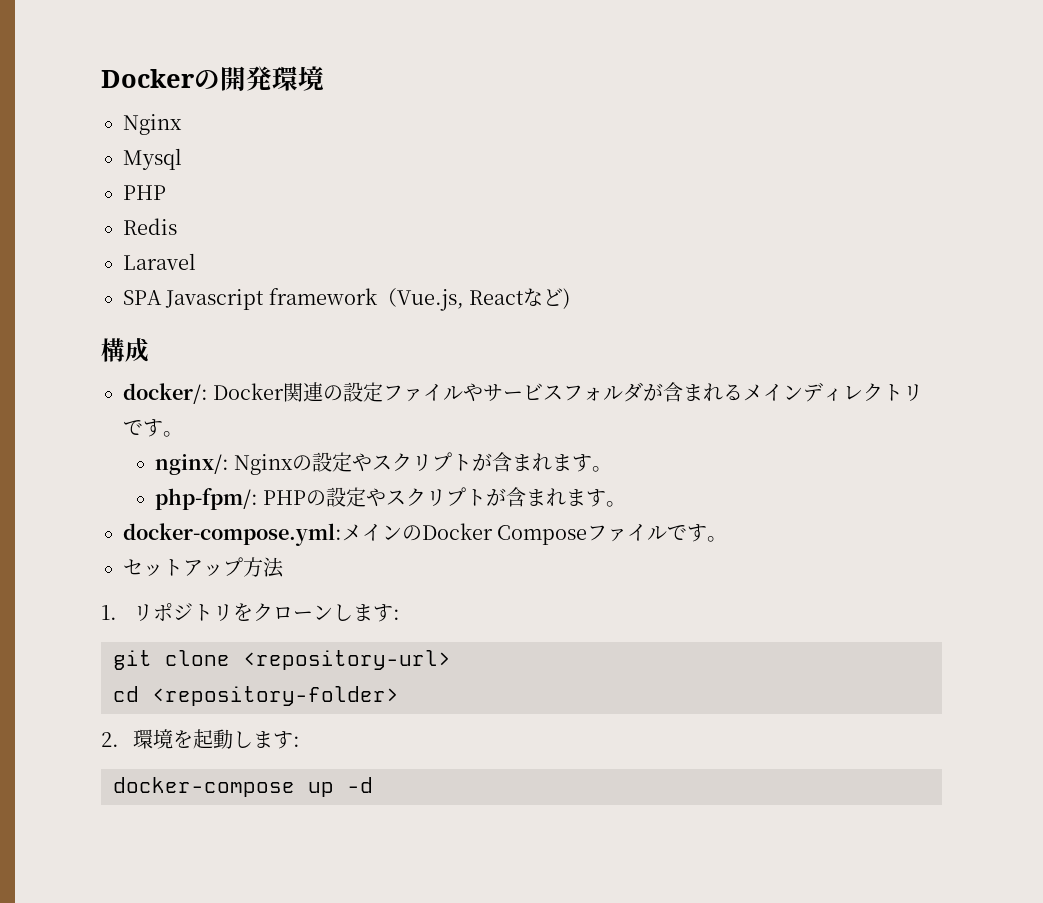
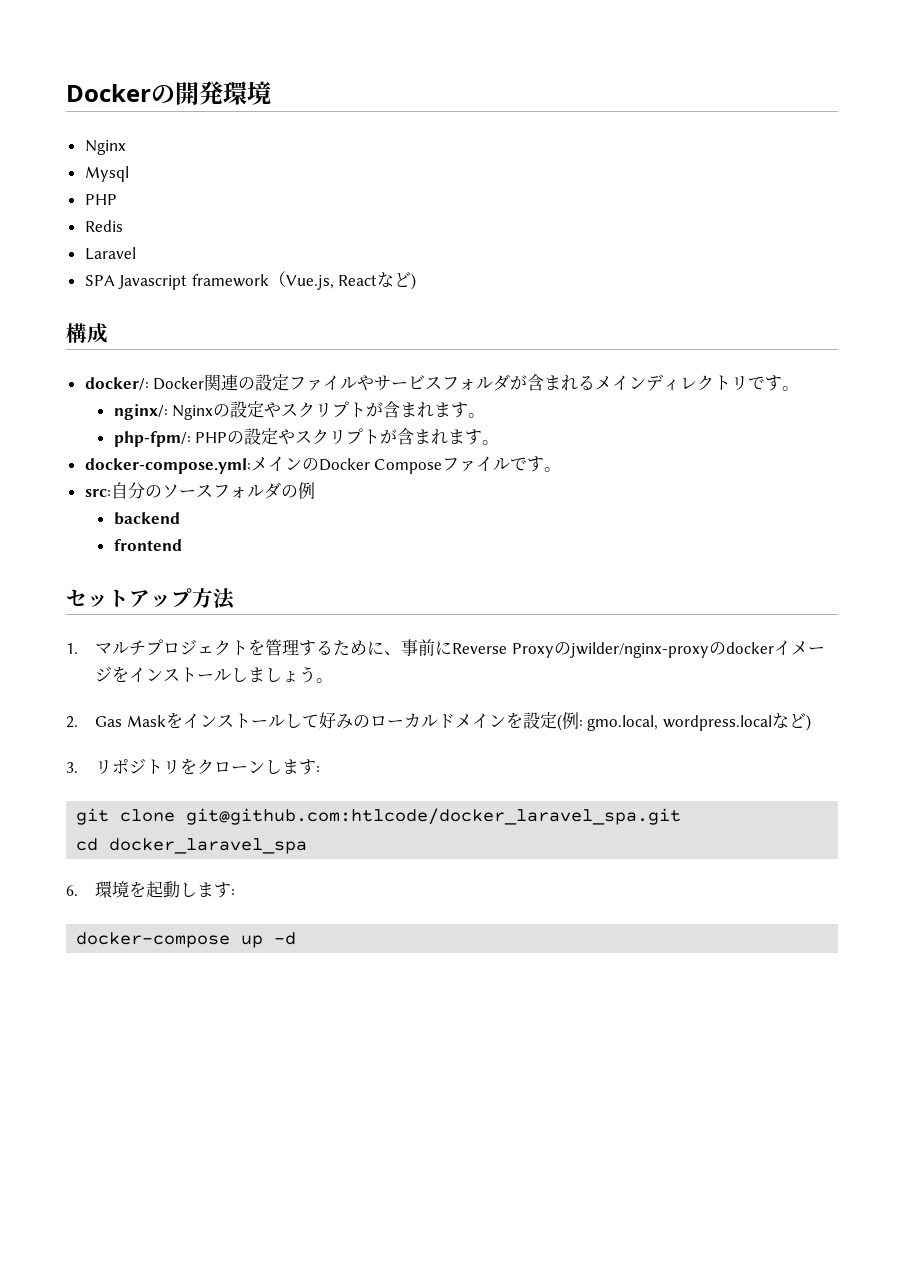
+ src:自分のソースフォルダの例
+ backend
+ frontend
  セットアップ方法
- 1.リポジトリをクローンします:
+ 1.マルチプロジェクトを管理するために、事前にReverse Proxyのjwilder/nginx-proxyのdockerイメージをインストールしましょう。
+ 2. Gas Maskをインストールして好みのローカルドメインを設定(例: gmo.local, wordpress.localなど)
+ 3.リポジトリをクローンします:
- git clone <repository-url>
+ git clone git@github.com:htlcode/docker_laravel_spa.git
- cd <repository-folder>
- 2.環境を起動します:
+ cd docker_laravel_spa
+ 6.環境を起動します:

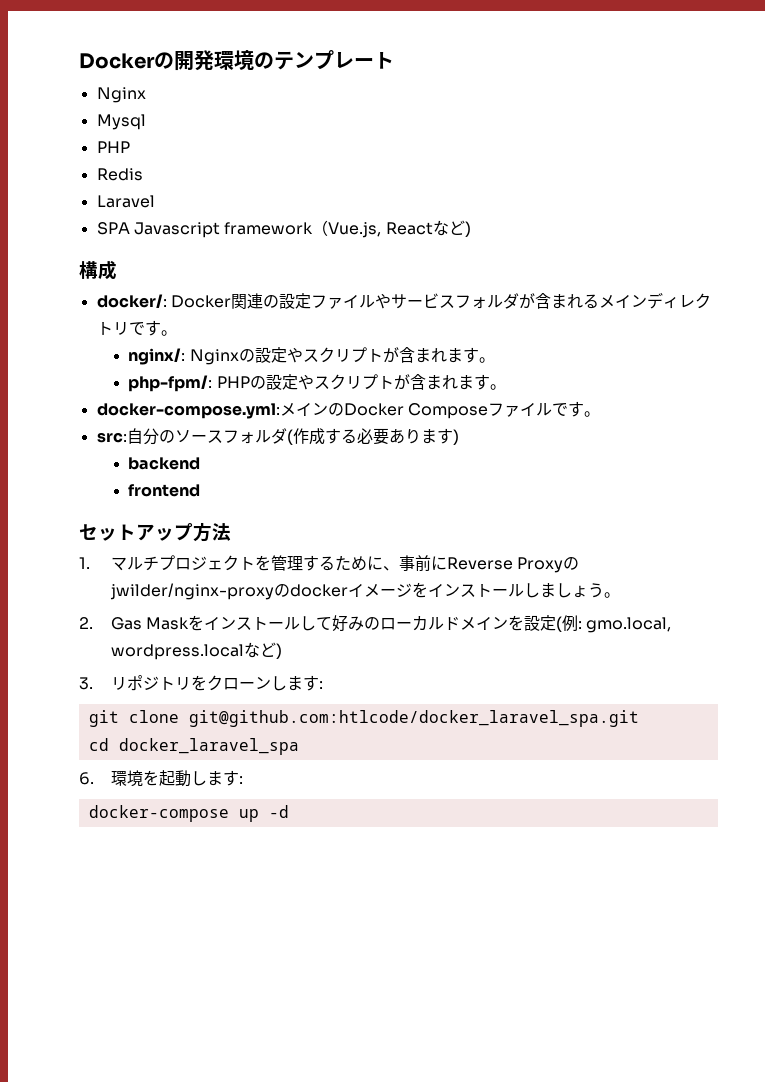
- Dockerの開発環境
+ Dockerの開発環境のテンプレート
- src:自分のソースフォルダの例
+ src:自分のソースフォルダ(作成する必要あります)

